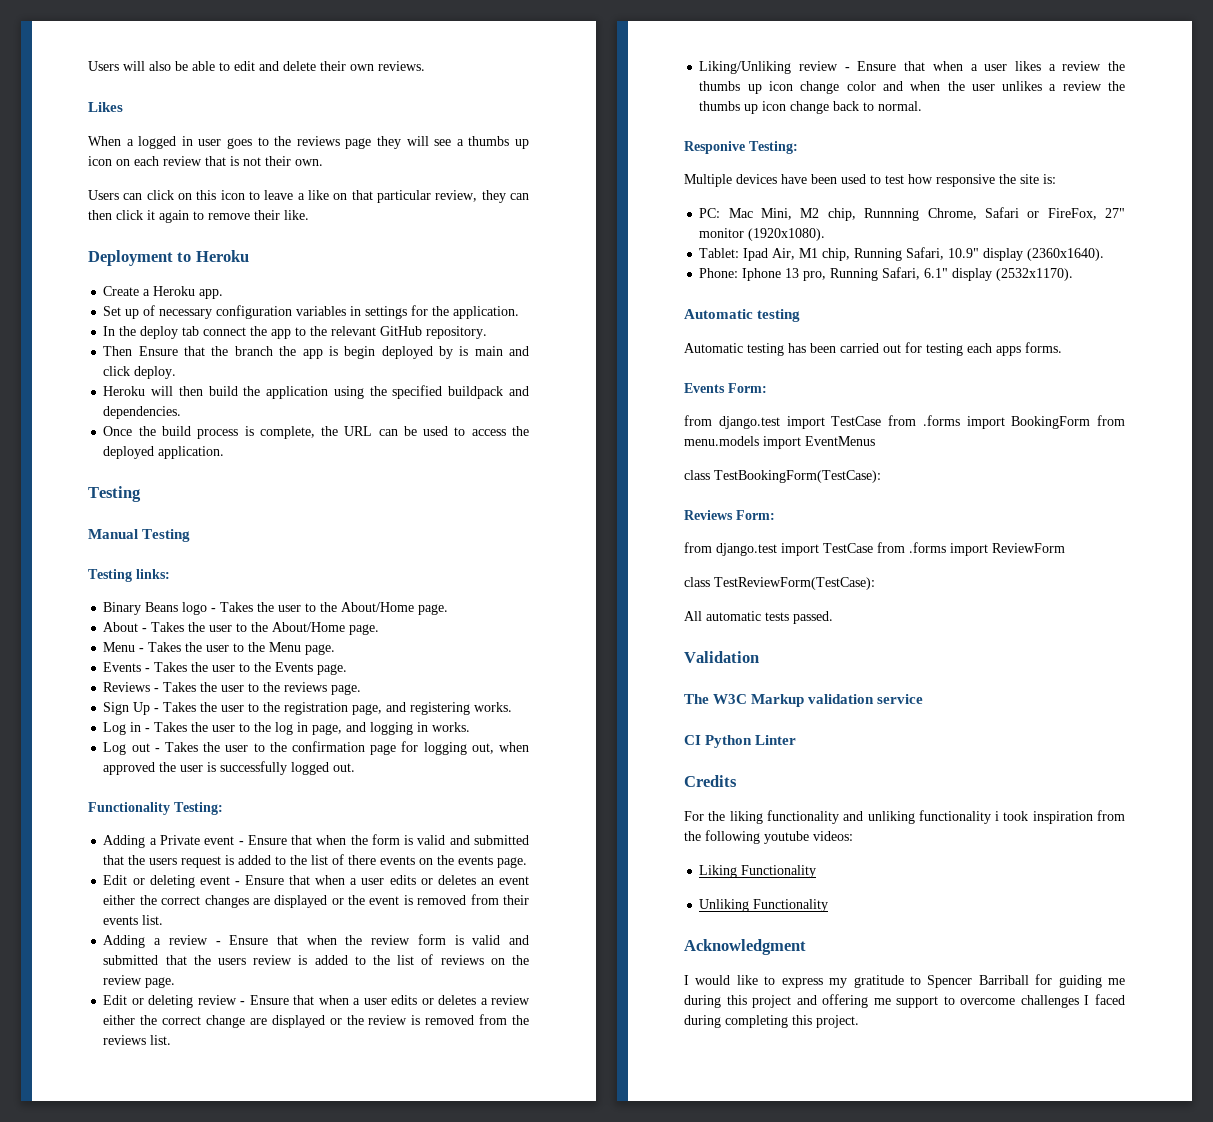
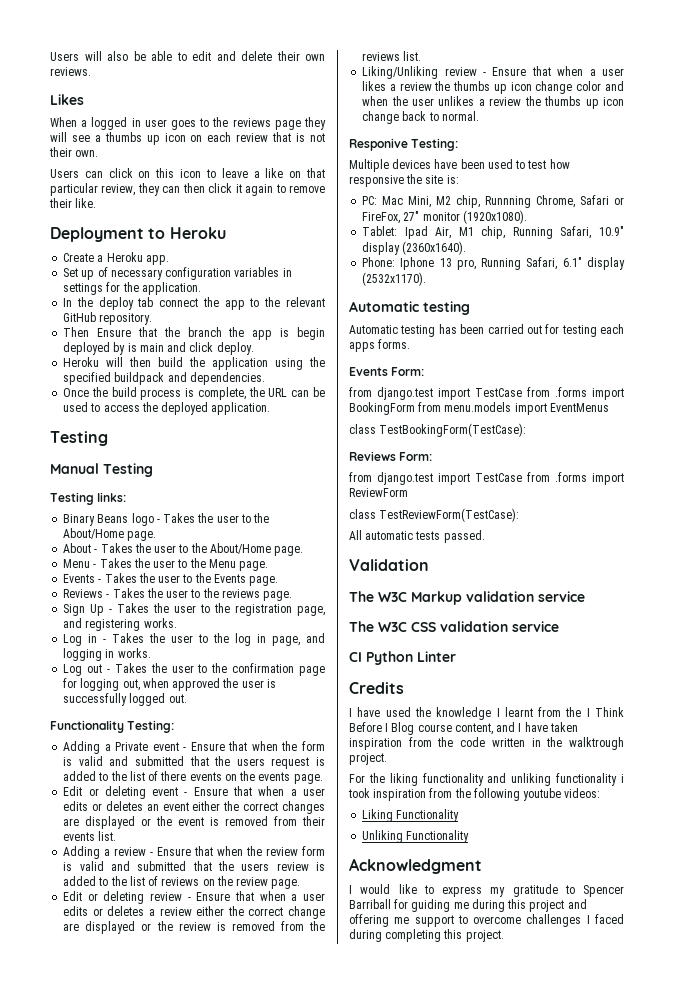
+ The W3C CSS validation service
+ I have used the knowledge I learnt from the I Think Before I Blog course content, and I have taken inspiration from the code written in the walktrough project.

